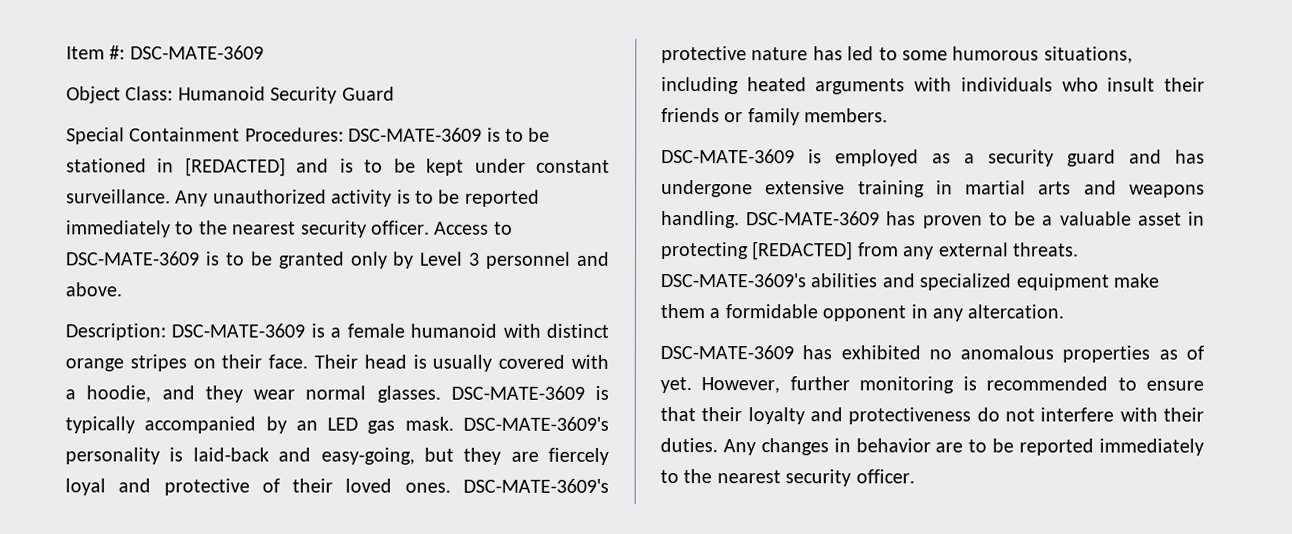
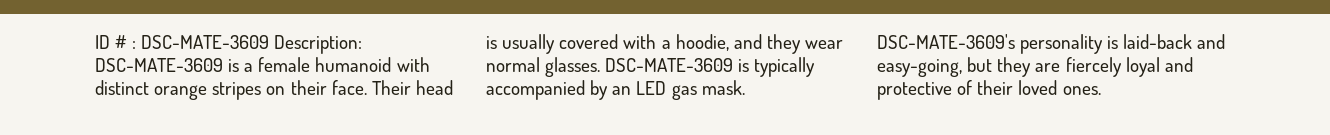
- Item #: DSC-MATE-3609
- Object Class: Humanoid Security Guard
- Special Containment Procedures: DSC-MATE-3609 is to be stationed in [REDACTED] and is to be kept under constant surveillance. Any unauthorized activity is to be reported immediately to the nearest security officer. Access to DSC-MATE-3609 is to be granted only by Level 3 personnel and above.
- Description: DSC-MATE-3609 is a female humanoid with distinct orange stripes on their face.
+ ID # : DSC-MATE-3609 Description: DSC-MATE-3609 is a female humanoid with distinct orange stripes on their face.
- DSC-MATE-3609's protective nature has led to some humorous situations, including heated arguments with individuals who insult their friends or family members.
- DSC-MATE-3609 is employed as a security guard and has undergone extensive training in martial arts and weapons handling. DSC-MATE-3609 has proven to be a valuable asset in protecting [REDACTED] from any external threats. DSC-MATE-3609's abilities and specialized equipment make them a formidable opponent in any altercation.
- DSC-MATE-3609 has exhibited no anomalous properties as of yet. However, further monitoring is recommended to ensure that their loyalty and protectiveness do not interfere with their duties. Any changes in behavior are to be reported immediately to the nearest security officer.

